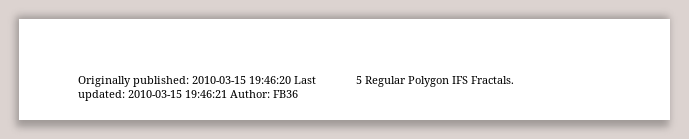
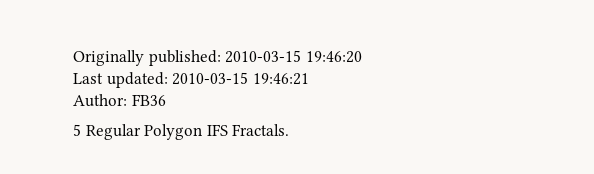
- Originally published: 2010-03-15 19:46:20 Last updated: 2010-03-15 19:46:21 Author: FB36
+ Originally published: 2010-03-15 19:46:20
+ Last updated: 2010-03-15 19:46:21
+ Author: FB36

